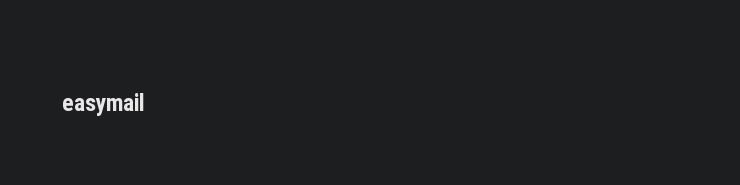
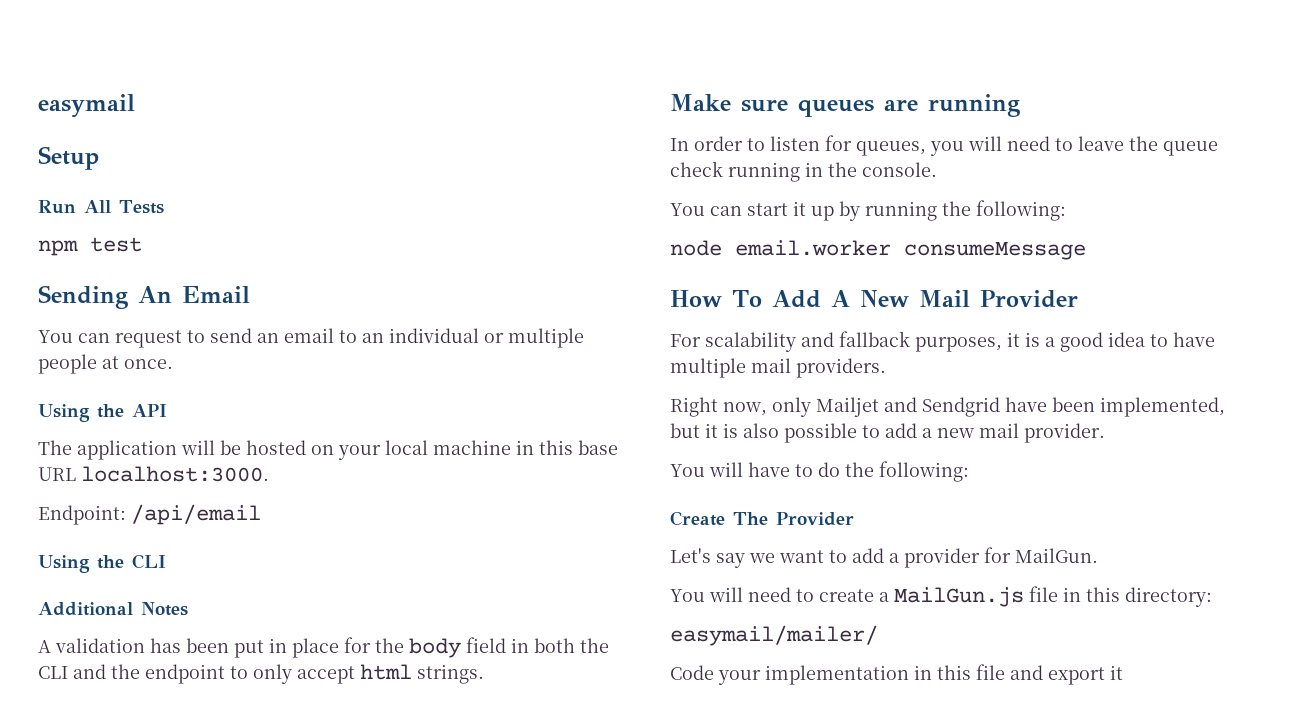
+ Setup
+ Run All Tests
+ npm test
+ Sending An Email
+ You can request to send an email to an individual or multiple people at once.
+ Using the API
+ The application will be hosted on your local machine in this base URL localhost:3000.
+ Endpoint: /api/email
+ Using the CLI
+ Additional Notes
+ A validation has been put in place for the body field in both the CLI and the endpoint to only accept html strings.
+ Make sure queues are running
+ In order to listen for queues, you will need to leave the queue check running in the console.
+ You can start it up by running the following:
+ node email.worker consumeMessage
+ How To Add A New Mail Provider
+ For scalability and fallback purposes, it is a good idea to have multiple mail providers.
+ Right now, only Mailjet and Sendgrid have been implemented, but it is also possible to add a new mail provider.
+ You will have to do the following:
+ Create The Provider
+ Let's say we want to add a provider for MailGun.
+ You will need to create a MailGun.js file in this directory:
+ easymail/mailer/
+ Code your implementation in this file and export it

